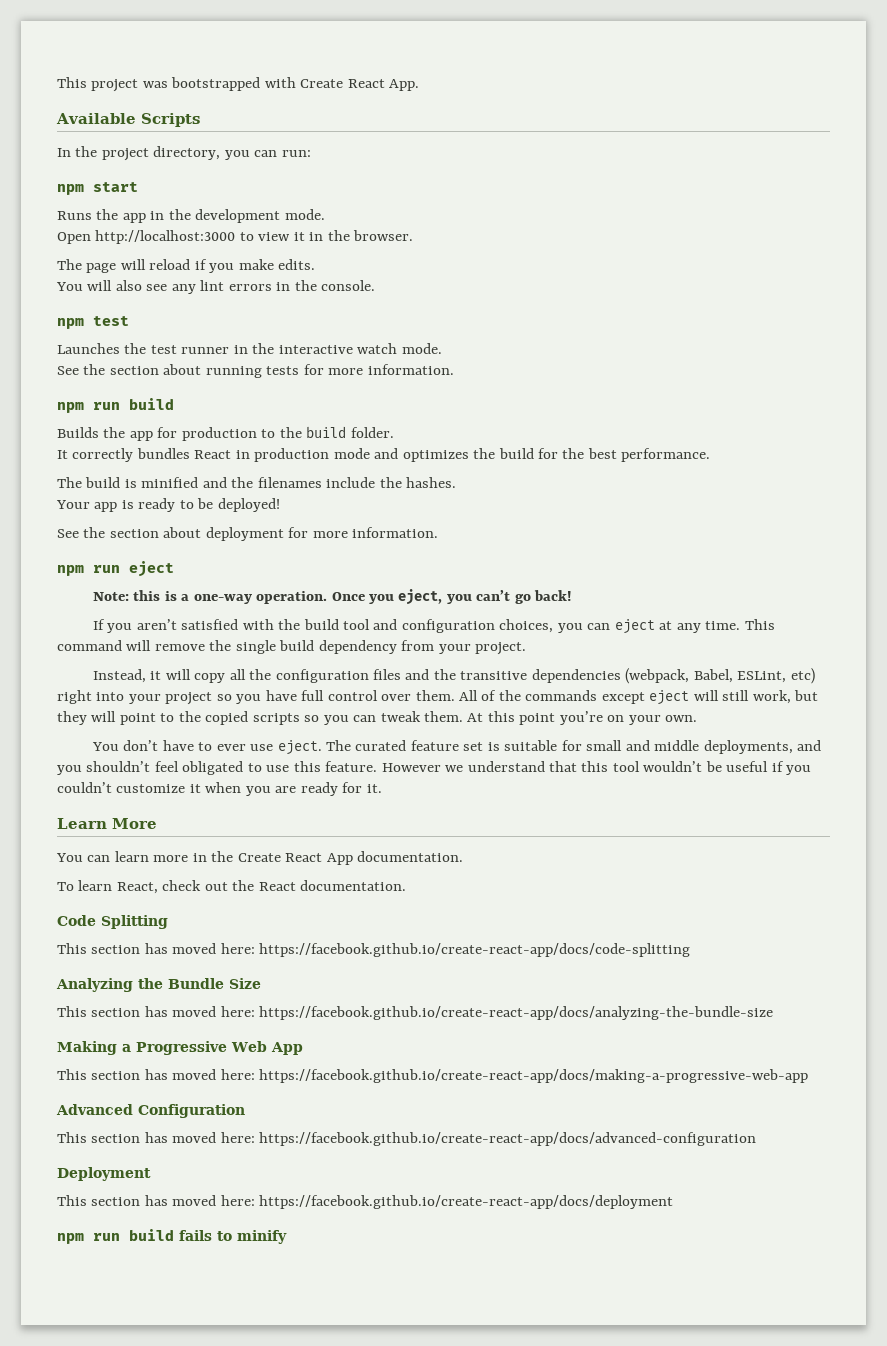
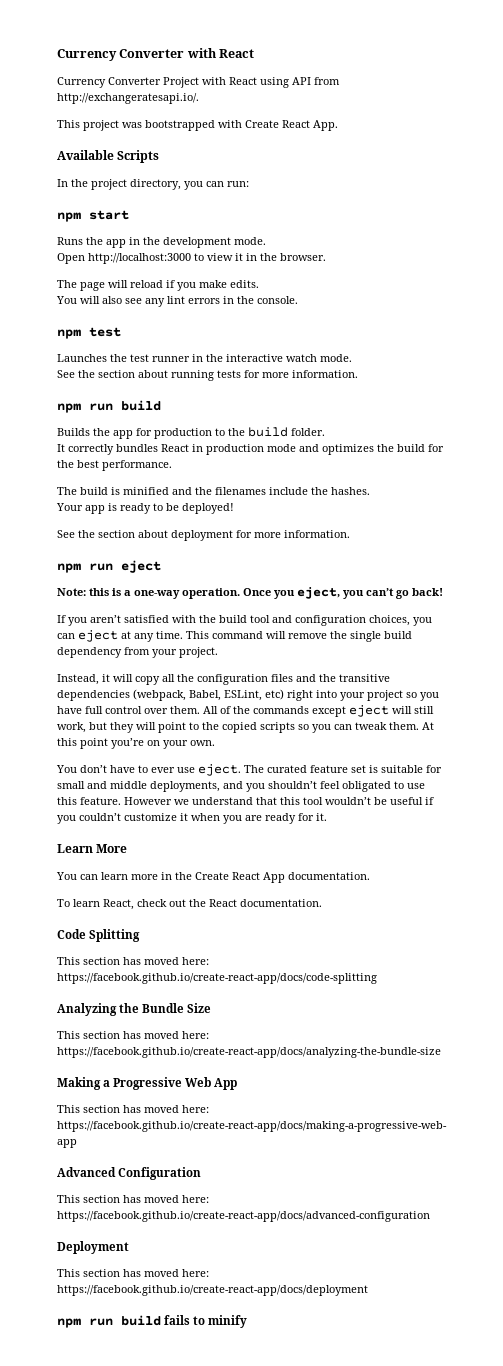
+ Currency Converter with React
+ Currency Converter Project with React using API from http://exchangeratesapi.io/.

